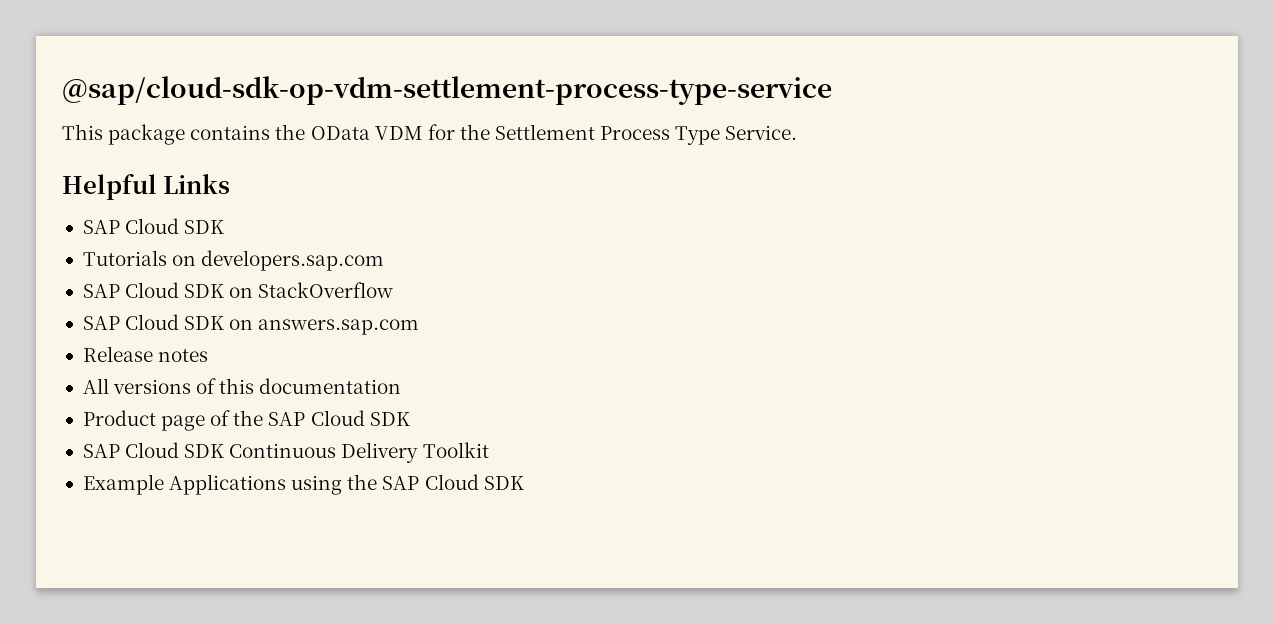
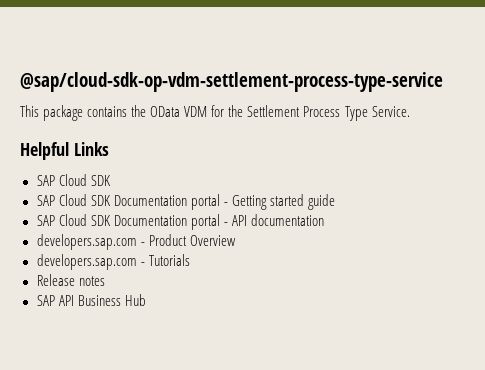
- Tutorials on developers.sap.com
- SAP Cloud SDK on StackOverflow
- SAP Cloud SDK on answers.sap.com
+ SAP Cloud SDK Documentation portal - Getting started guide
+ SAP Cloud SDK Documentation portal - API documentation
+ developers.sap.com - Product Overview
+ developers.sap.com - Tutorials
  Release notes
- All versions of this documentation
- Product page of the SAP Cloud SDK
- SAP Cloud SDK Continuous Delivery Toolkit
- Example Applications using the SAP Cloud SDK
+ SAP API Business Hub

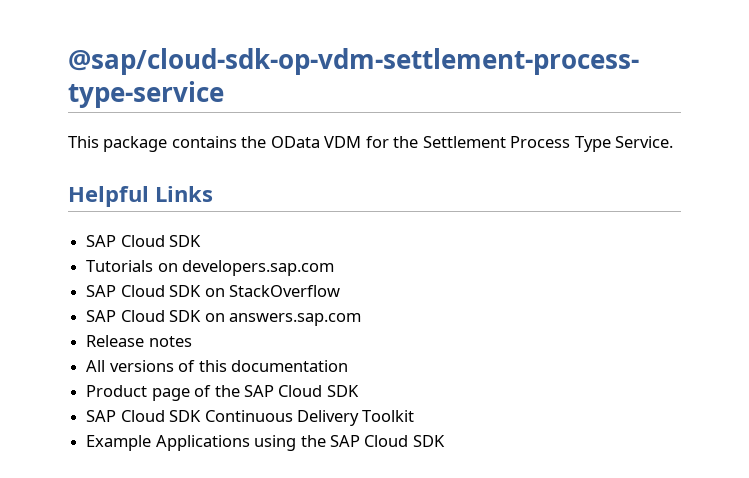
- SAP Cloud SDK Documentation portal - Getting started guide
- SAP Cloud SDK Documentation portal - API documentation
- developers.sap.com - Product Overview
- developers.sap.com - Tutorials
+ Tutorials on developers.sap.com
+ SAP Cloud SDK on StackOverflow
+ SAP Cloud SDK on answers.sap.com
  Release notes
- SAP API Business Hub
+ All versions of this documentation
+ Product page of the SAP Cloud SDK
+ SAP Cloud SDK Continuous Delivery Toolkit
+ Example Applications using the SAP Cloud SDK

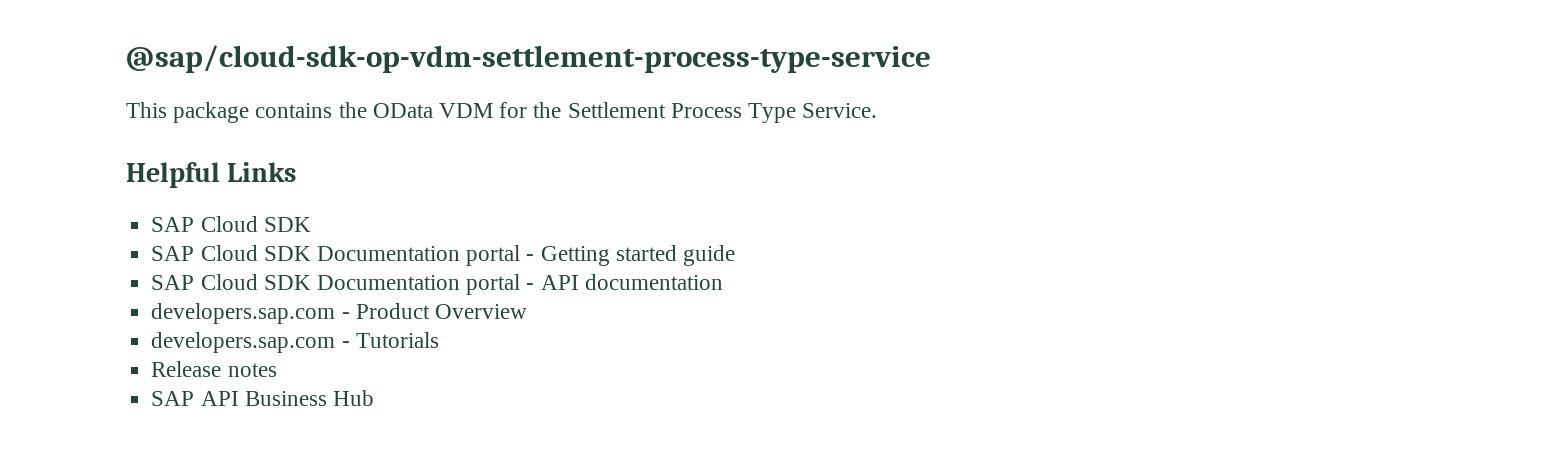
- Tutorials on developers.sap.com
- SAP Cloud SDK on StackOverflow
- SAP Cloud SDK on answers.sap.com
+ SAP Cloud SDK Documentation portal - Getting started guide
+ SAP Cloud SDK Documentation portal - API documentation
+ developers.sap.com - Product Overview
+ developers.sap.com - Tutorials
  Release notes
- All versions of this documentation
- Product page of the SAP Cloud SDK
- SAP Cloud SDK Continuous Delivery Toolkit
- Example Applications using the SAP Cloud SDK
+ SAP API Business Hub

